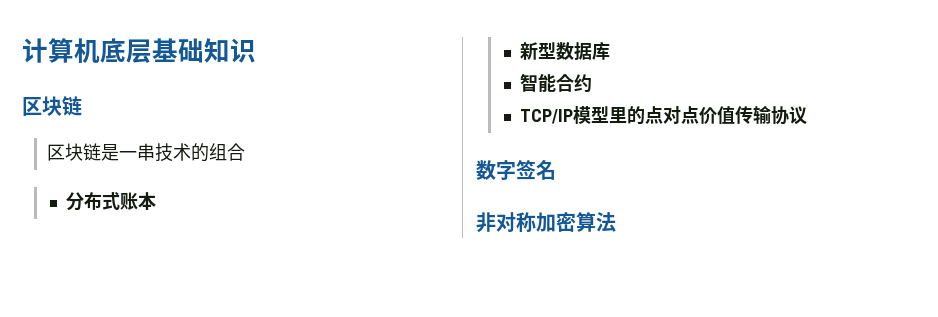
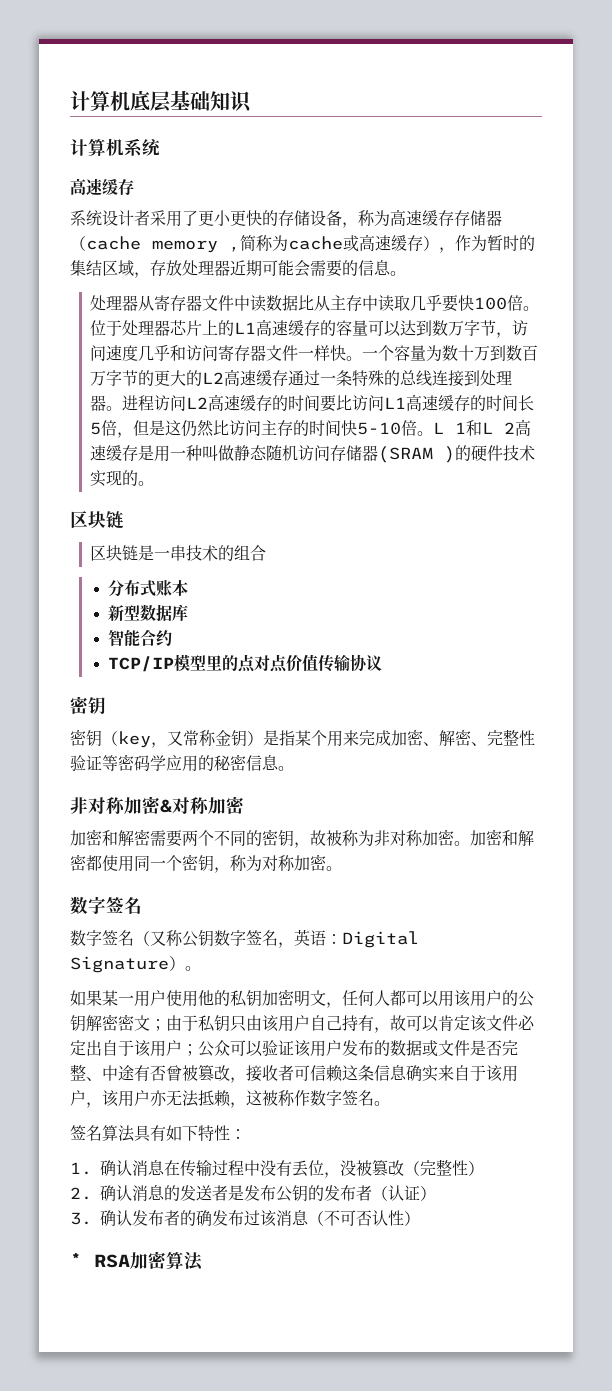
+ 计算机系统
+ 高速缓存
+ 系统设计者采用了更小更快的存储设备，称为高速缓存存储器（cache memory ,简称为cache或高速缓存），作为暂时的集结区域，存放处理器近期可能会需要的信息。
+ 处理器从寄存器文件中读数据比从主存中读取几乎要快100倍。位于处理器芯片上的L1高速缓存的容量可以达到数万字节，访问速度几乎和访问寄存器文件一样快。一个容量为数十万到数百万字节的更大的L2高速缓存通过一条特殊的总线连接到处理器。进程访问L2高速缓存的时间要比访问L1高速缓存的时间长5倍，但是这仍然比访问主存的时间快5-10倍。L 1和L 2高速缓存是用一种叫做静态随机访问存储器(SRAM )的硬件技术实现的。
  TCP/IP模型里的点对点价值传输协议
+ 密钥
+ 密钥（key，又常称金钥）是指某个用来完成加密、解密、完整性验证等密码学应用的秘密信息。
+ 非对称加密&对称加密
+ 加密和解密需要两个不同的密钥，故被称为非对称加密。加密和解密都使用同一个密钥，称为对称加密。
  数字签名
- 非对称加密算法
+ 数字签名（又称公钥数字签名，英语：Digital Signature）。
+ 如果某一用户使用他的私钥加密明文，任何人都可以用该用户的公钥解密密文；由于私钥只由该用户自己持有，故可以肯定该文件必定出自于该用户；公众可以验证该用户发布的数据或文件是否完整、中途有否曾被篡改，接收者可信赖这条信息确实来自于该用户，该用户亦无法抵赖，这被称作数字签名。
+ 签名算法具有如下特性：
+ 1.确认消息在传输过程中没有丢位，没被篡改（完整性）
+ 2.确认消息的发送者是发布公钥的发布者（认证）
+ 3.确认发布者的确发布过该消息（不可否认性）
+ * RSA加密算法

